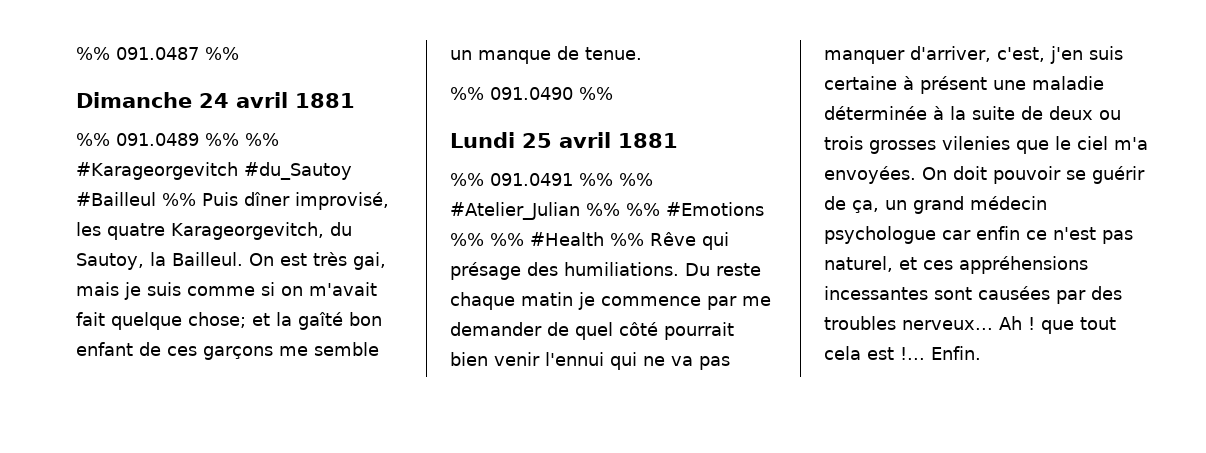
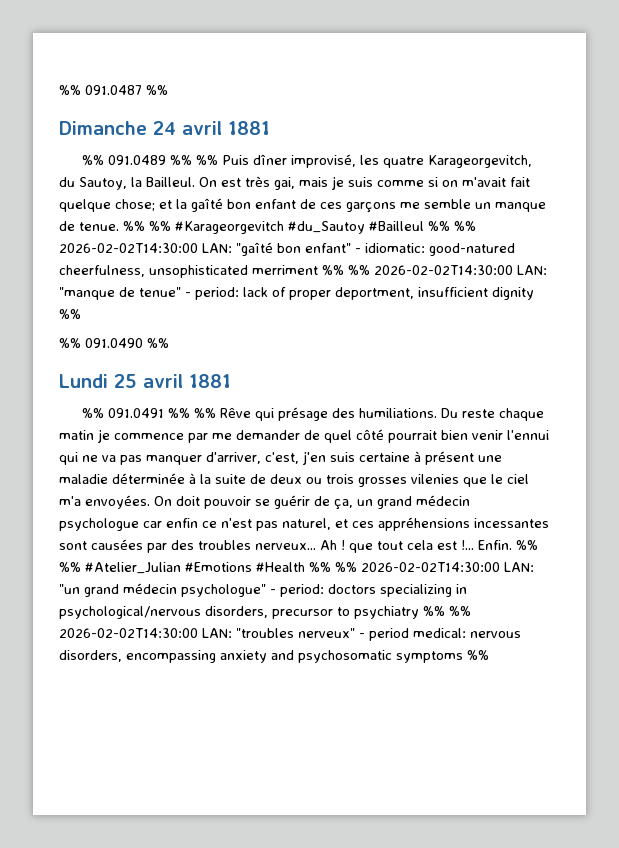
- %% 091.0489 %% %% #Karageorgevitch #du_Sautoy #Bailleul %% Puis dîner improvisé, les quatre Karageorgevitch, du Sautoy, la Bailleul.
+ %% 091.0489 %% %% Puis dîner improvisé, les quatre Karageorgevitch, du Sautoy, la Bailleul.
+ %% %% #Karageorgevitch #du_Sautoy #Bailleul %% %% 2026-02-02T14:30:00 LAN: "gaîté bon enfant" - idiomatic: good-natured cheerfulness, unsophisticated merriment %% %% 2026-02-02T14:30:00 LAN: "manque de tenue" - period: lack of proper deportment, insufficient dignity %%
- %% 091.0491 %% %% #Atelier_Julian %% %% #Emotions %% %% #Health %% Rêve qui présage des humiliations.
+ %% 091.0491 %% %% Rêve qui présage des humiliations.
+ %% %% #Atelier_Julian #Emotions #Health %% %% 2026-02-02T14:30:00 LAN: "un grand médecin psychologue" - period: doctors specializing in psychological/nervous disorders, precursor to psychiatry %% %% 2026-02-02T14:30:00 LAN: "troubles nerveux" - period medical: nervous disorders, encompassing anxiety and psychosomatic symptoms %%

